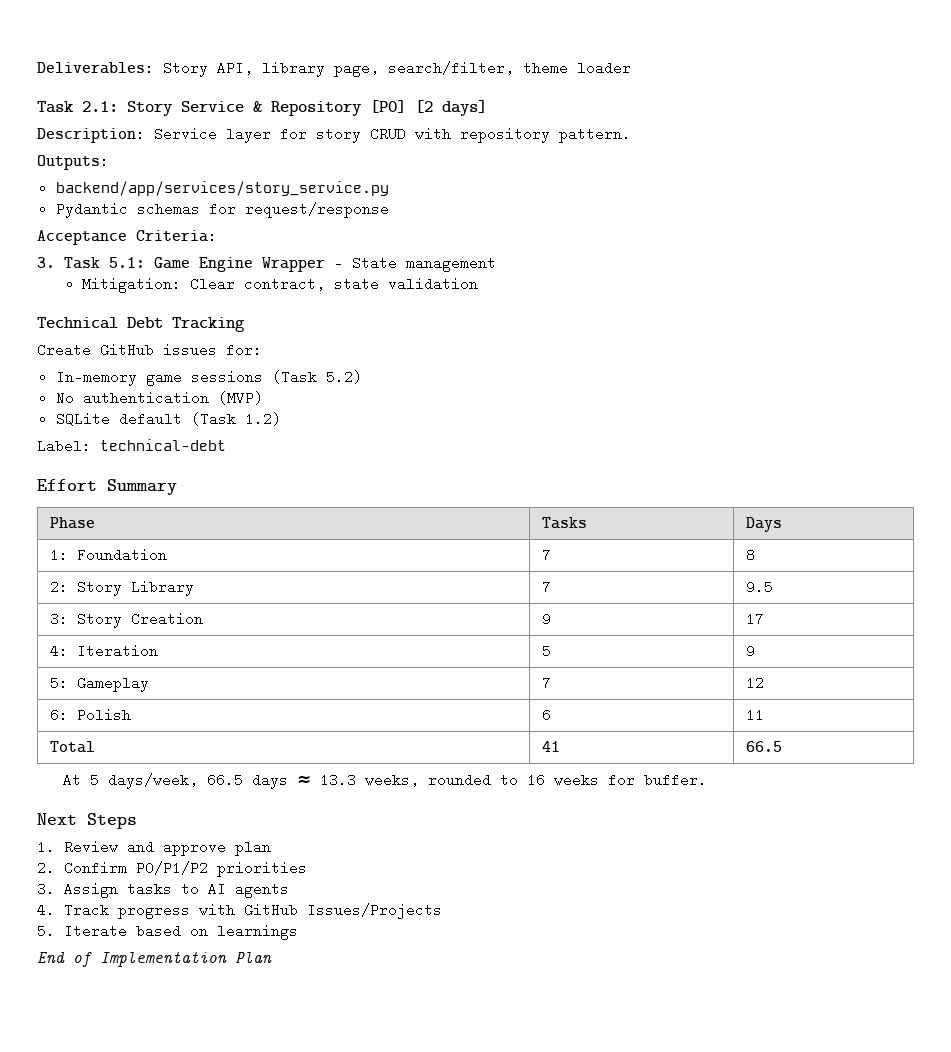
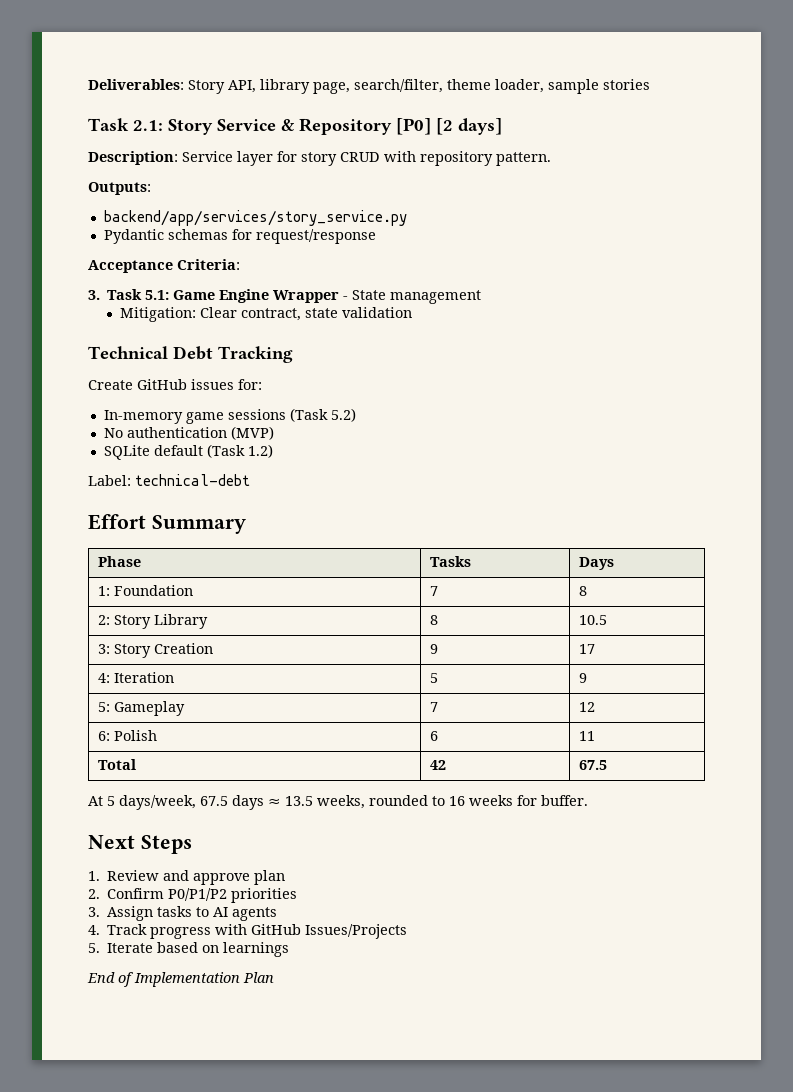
- Deliverables: Story API, library page, search/filter, theme loader
+ Deliverables: Story API, library page, search/filter, theme loader, sample stories
- 2: Story Library | 7 | 9.5
+ 2: Story Library | 8 | 10.5
- Total | 41 | 66.5
+ Total | 42 | 67.5
- At 5 days/week, 66.5 days ≈ 13.3 weeks, rounded to 16 weeks for buffer.
+ At 5 days/week, 67.5 days ≈ 13.5 weeks, rounded to 16 weeks for buffer.

